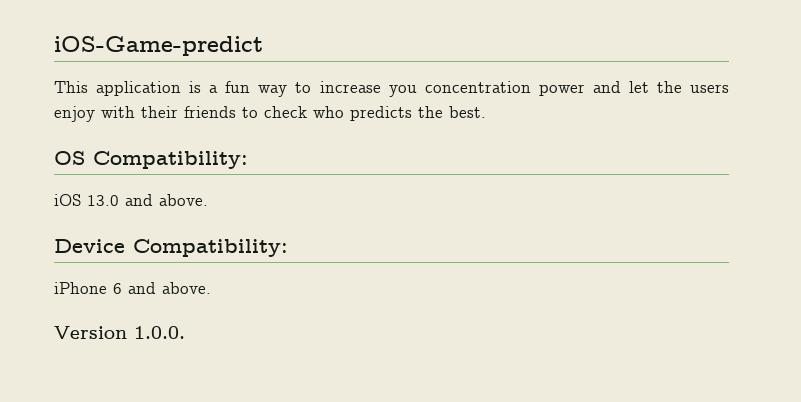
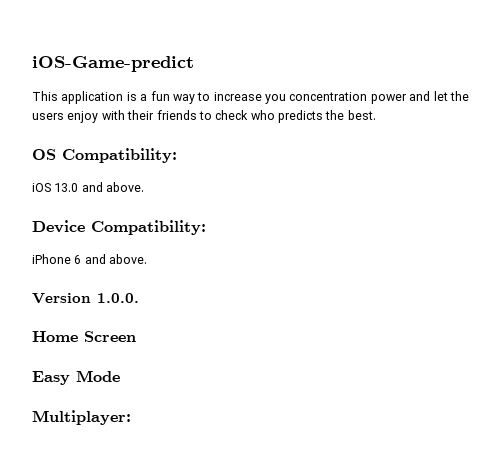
+ Home Screen
+ Easy Mode
+ Multiplayer:

